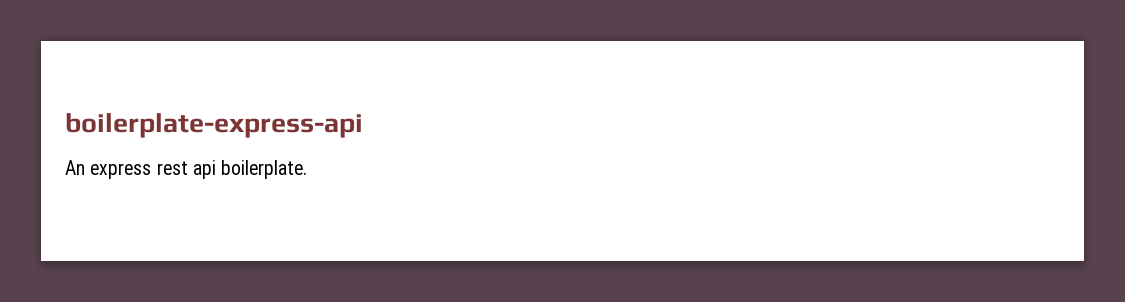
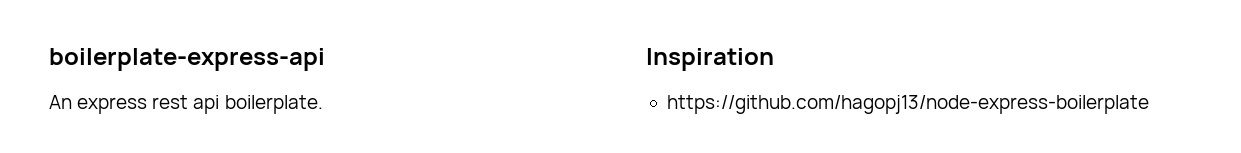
+ Inspiration
+ https://github.com/hagopj13/node-express-boilerplate

